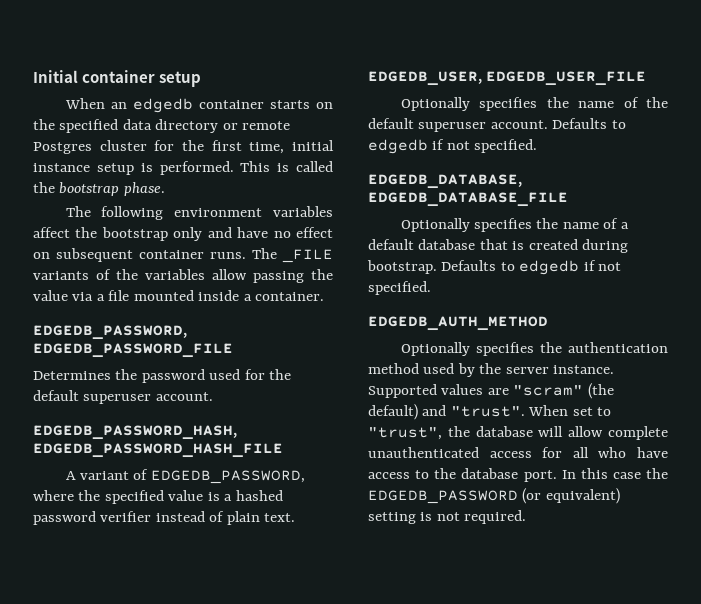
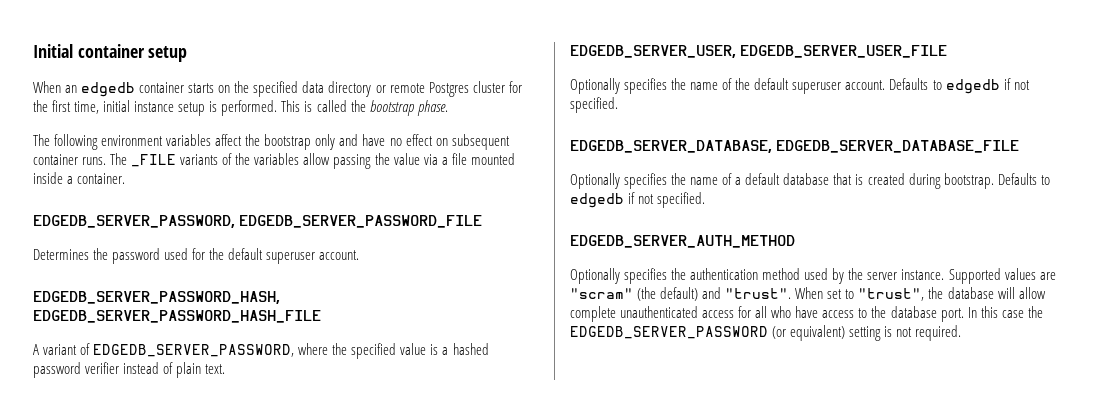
- EDGEDB_PASSWORD, EDGEDB_PASSWORD_FILE
+ EDGEDB_SERVER_PASSWORD, EDGEDB_SERVER_PASSWORD_FILE
- EDGEDB_PASSWORD_HASH, EDGEDB_PASSWORD_HASH_FILE
+ EDGEDB_SERVER_PASSWORD_HASH, EDGEDB_SERVER_PASSWORD_HASH_FILE
- A variant of EDGEDB_PASSWORD, where the specified value is a hashed password verifier instead of plain text.
+ A variant of EDGEDB_SERVER_PASSWORD, where the specified value is a hashed password verifier instead of plain text.
- EDGEDB_USER, EDGEDB_USER_FILE
+ EDGEDB_SERVER_USER, EDGEDB_SERVER_USER_FILE
- EDGEDB_DATABASE, EDGEDB_DATABASE_FILE
+ EDGEDB_SERVER_DATABASE, EDGEDB_SERVER_DATABASE_FILE
- EDGEDB_AUTH_METHOD
+ EDGEDB_SERVER_AUTH_METHOD
- In this case the EDGEDB_PASSWORD (or equivalent) setting is not required.
+ In this case the EDGEDB_SERVER_PASSWORD (or equivalent) setting is not required.

